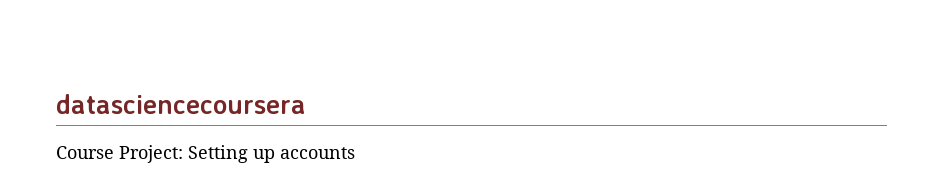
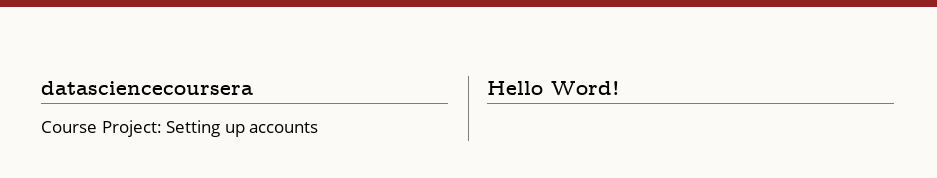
+ Hello Word!

